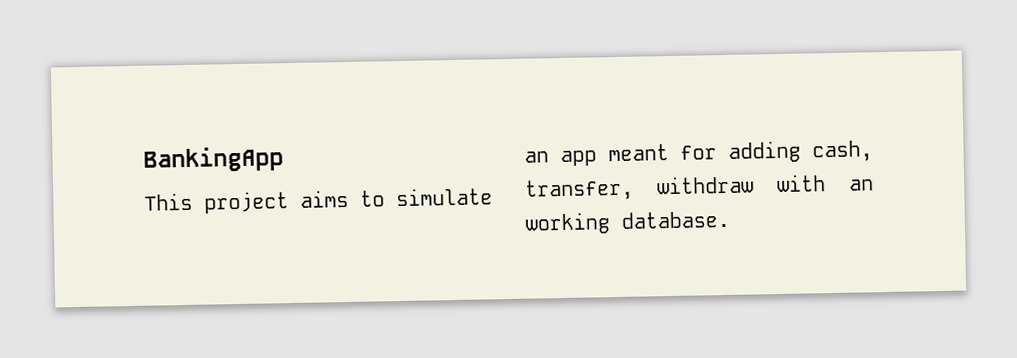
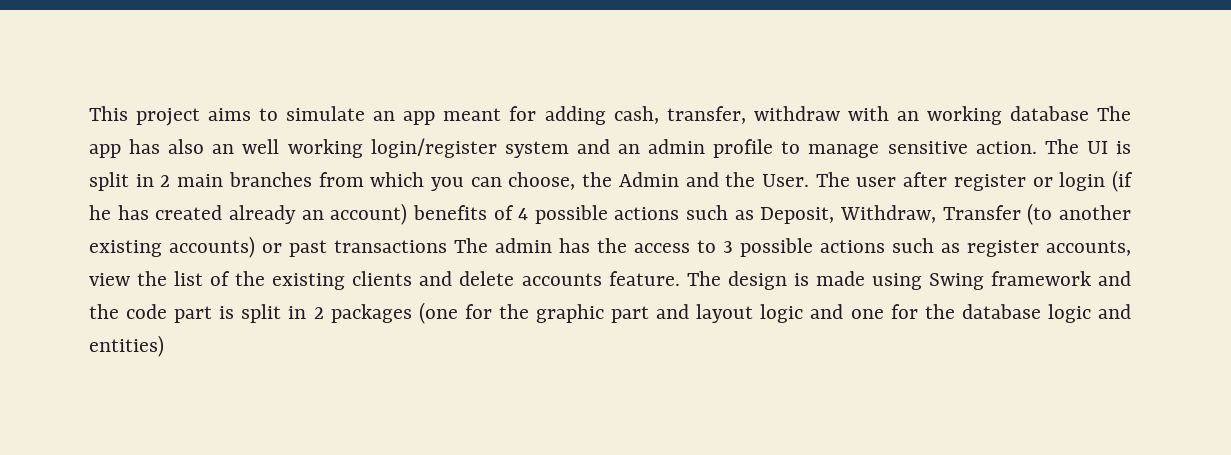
- BankingApp
- This project aims to simulate an app meant for adding cash, transfer, withdraw with an working database.
+ This project aims to simulate an app meant for adding cash, transfer, withdraw with an working database The app has also an well working login/register system and an admin profile to manage sensitive action. The UI is split in 2 main branches from which you can choose, the Admin and the User. The user after register or login (if he has created already an account) benefits of 4 possible actions such as Deposit, Withdraw, Transfer (to another existing accounts) or past transactions The admin has the access to 3 possible actions such as register accounts, view the list of the existing clients and delete accounts feature. The design is made using Swing framework and the code part is split in 2 packages (one for the graphic part and layout logic and one for the database logic and entities)

